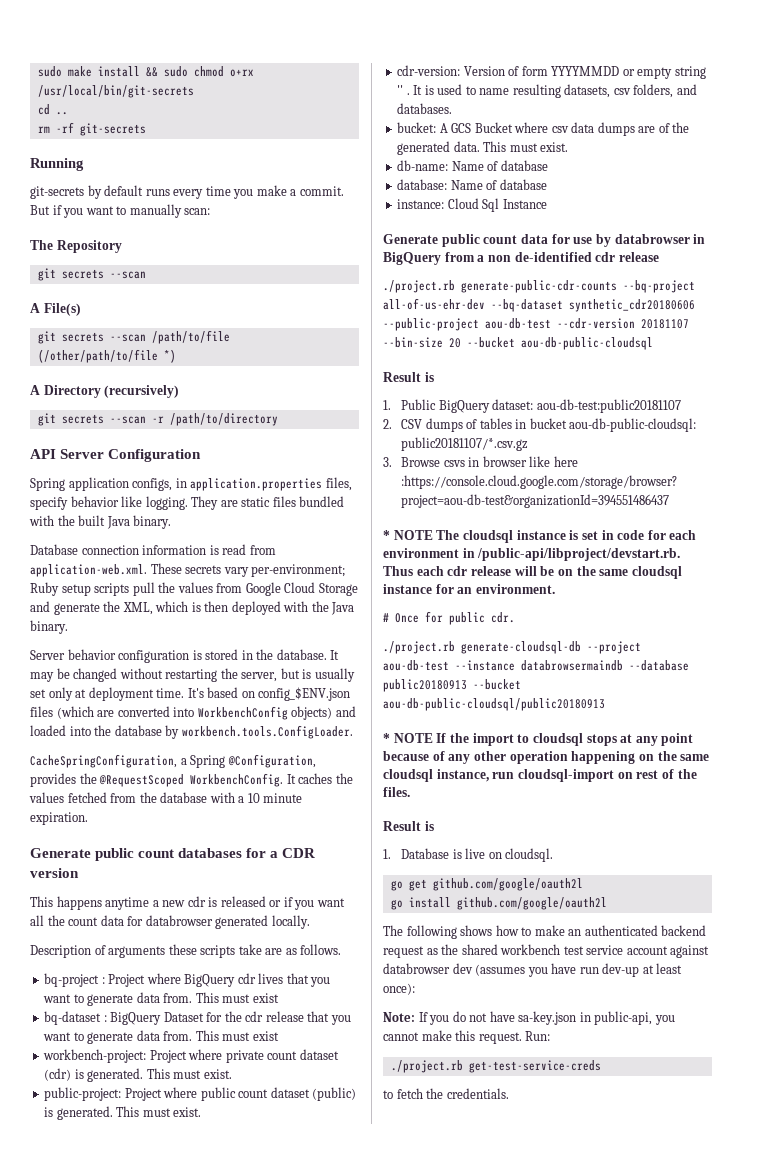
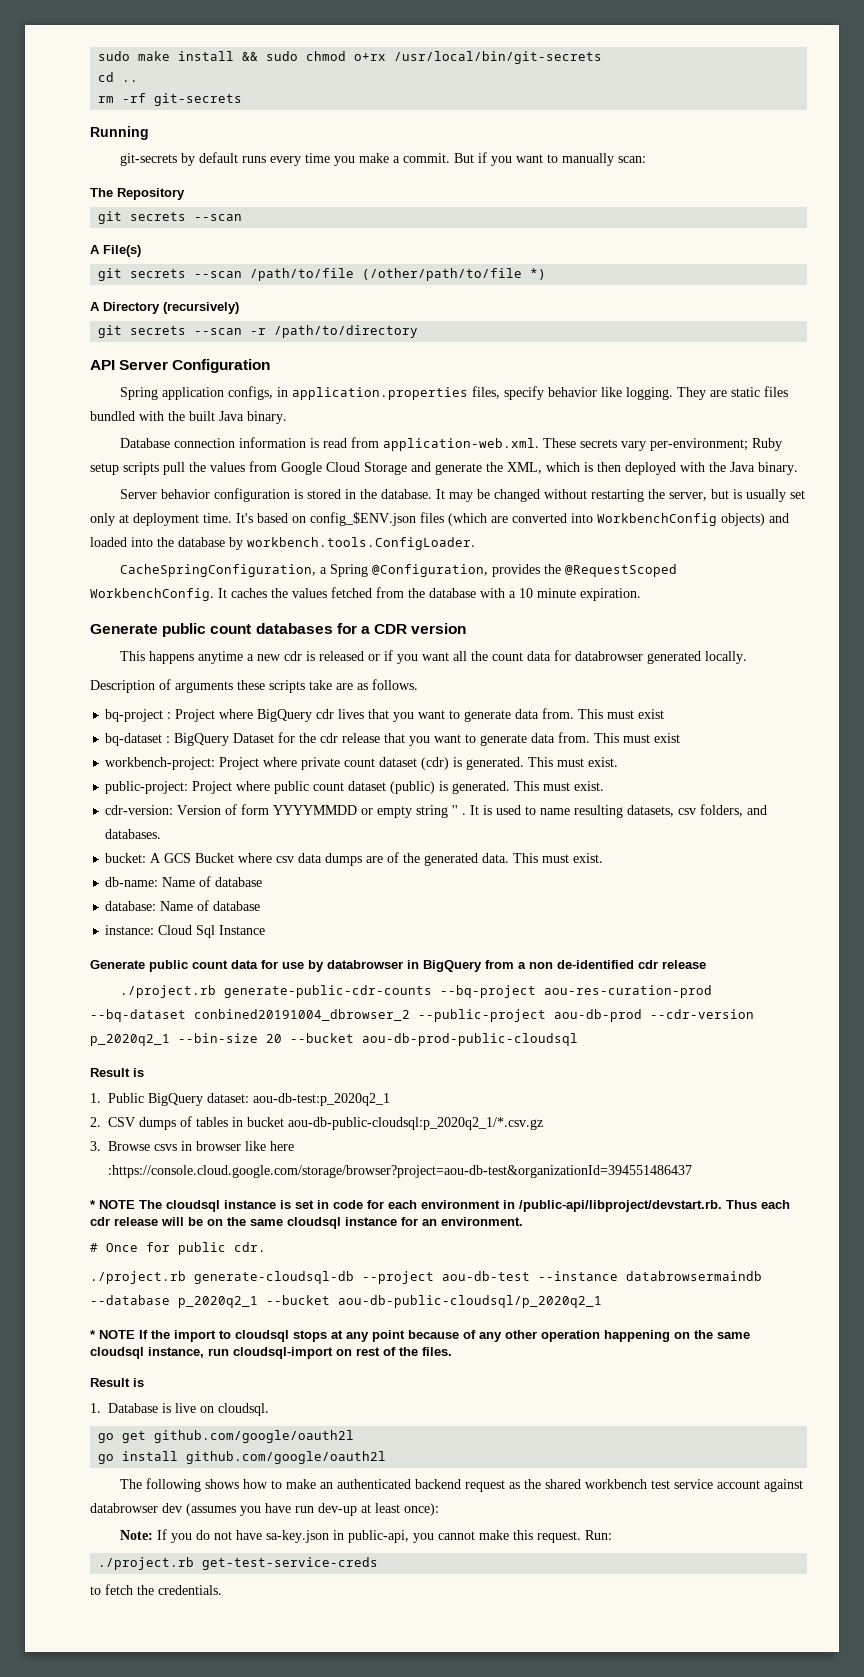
- ./project.rb generate-public-cdr-counts --bq-project all-of-us-ehr-dev --bq-dataset synthetic_cdr20180606 --public-project aou-db-test --cdr-version 20181107 --bin-size 20 --bucket aou-db-public-cloudsql
+ ./project.rb generate-public-cdr-counts --bq-project aou-res-curation-prod --bq-dataset conbined20191004_dbrowser_2 --public-project aou-db-prod --cdr-version p_2020q2_1 --bin-size 20 --bucket aou-db-prod-public-cloudsql
- 1. Public BigQuery dataset: aou-db-test:public20181107
+ 1. Public BigQuery dataset: aou-db-test:p_2020q2_1
- 2. CSV dumps of tables in bucket aou-db-public-cloudsql: public20181107/*.csv.gz
+ 2. CSV dumps of tables in bucket aou-db-public-cloudsql:p_2020q2_1/*.csv.gz
- ./project.rb generate-cloudsql-db --project aou-db-test --instance databrowsermaindb --database public20180913 --bucket aou-db-public-cloudsql/public20180913
+ ./project.rb generate-cloudsql-db --project aou-db-test --instance databrowsermaindb --database p_2020q2_1 --bucket aou-db-public-cloudsql/p_2020q2_1

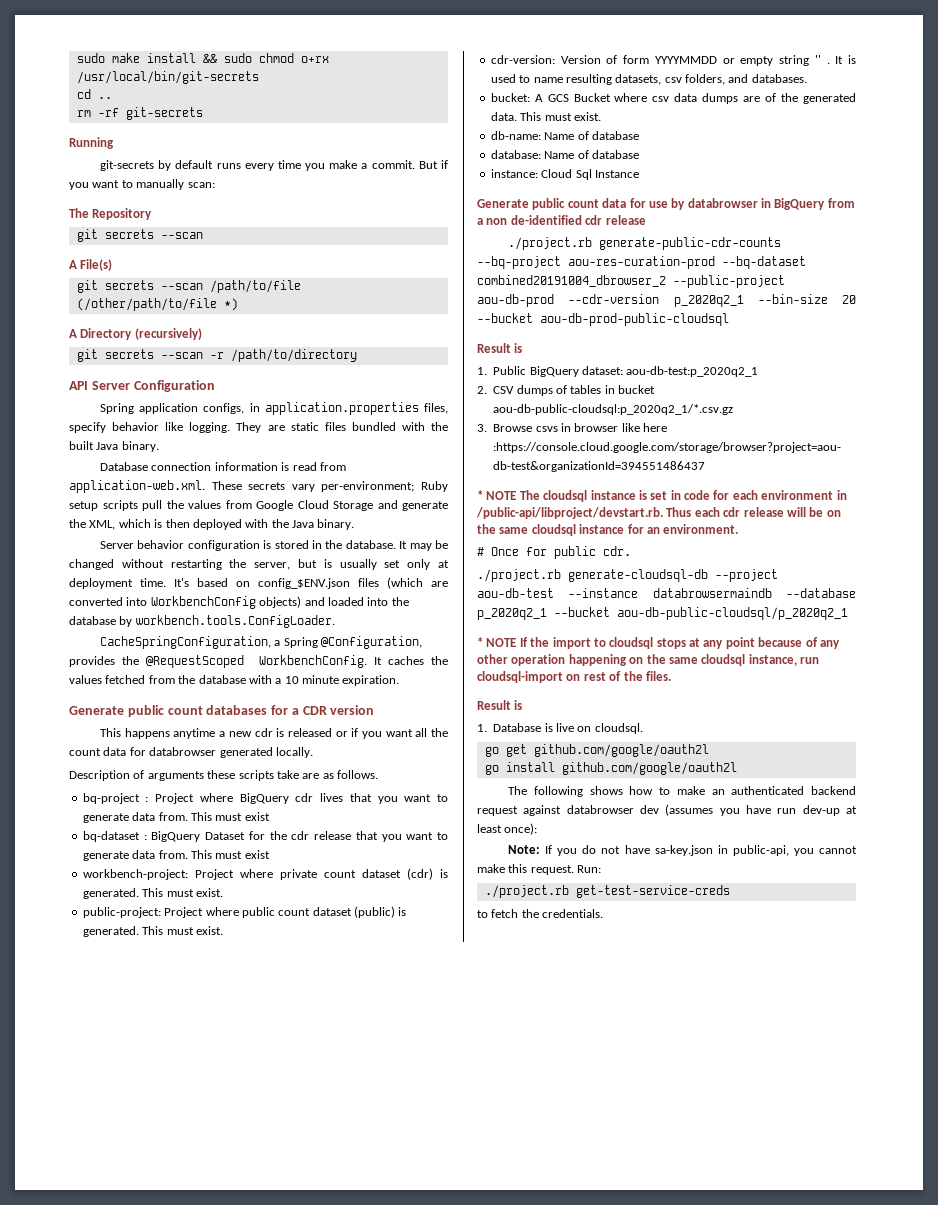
- ./project.rb generate-public-cdr-counts --bq-project aou-res-curation-prod --bq-dataset conbined20191004_dbrowser_2 --public-project aou-db-prod --cdr-version p_2020q2_1 --bin-size 20 --bucket aou-db-prod-public-cloudsql
+ ./project.rb generate-public-cdr-counts --bq-project aou-res-curation-prod --bq-dataset combined20191004_dbrowser_2 --public-project aou-db-prod --cdr-version p_2020q2_1 --bin-size 20 --bucket aou-db-prod-public-cloudsql
- The following shows how to make an authenticated backend request as the shared workbench test service account against databrowser dev (assumes you have run dev-up at least once):
+ The following shows how to make an authenticated backend request against databrowser dev (assumes you have run dev-up at least once):

